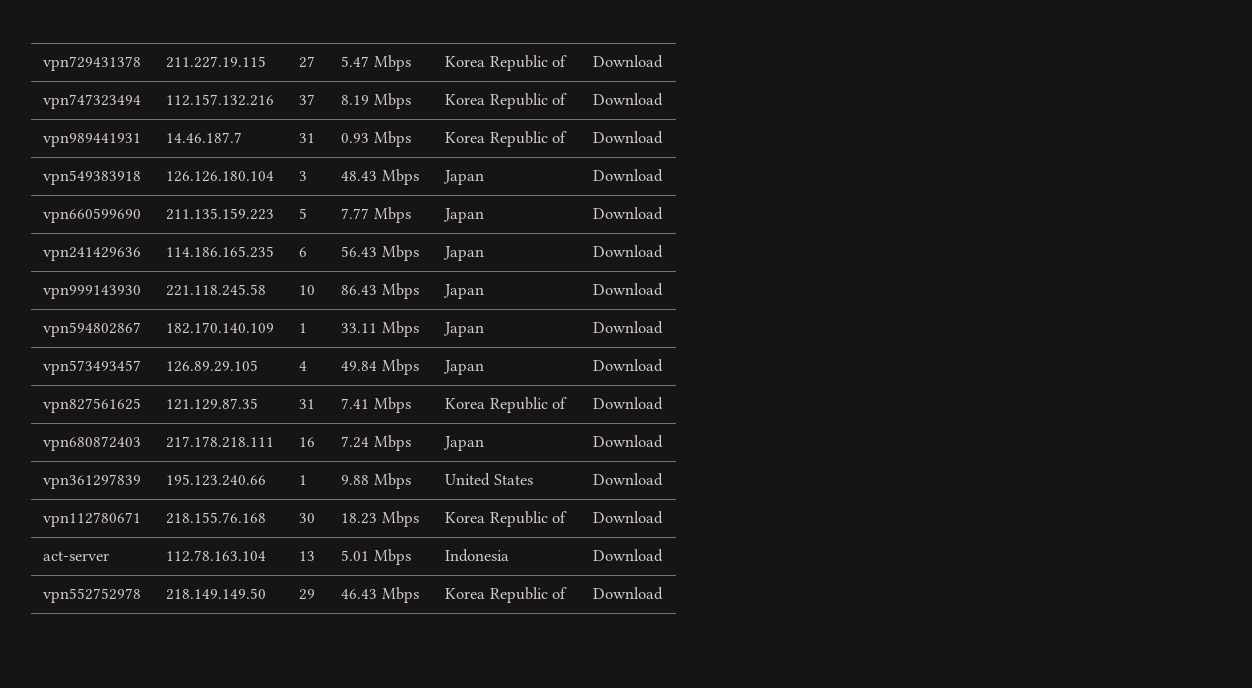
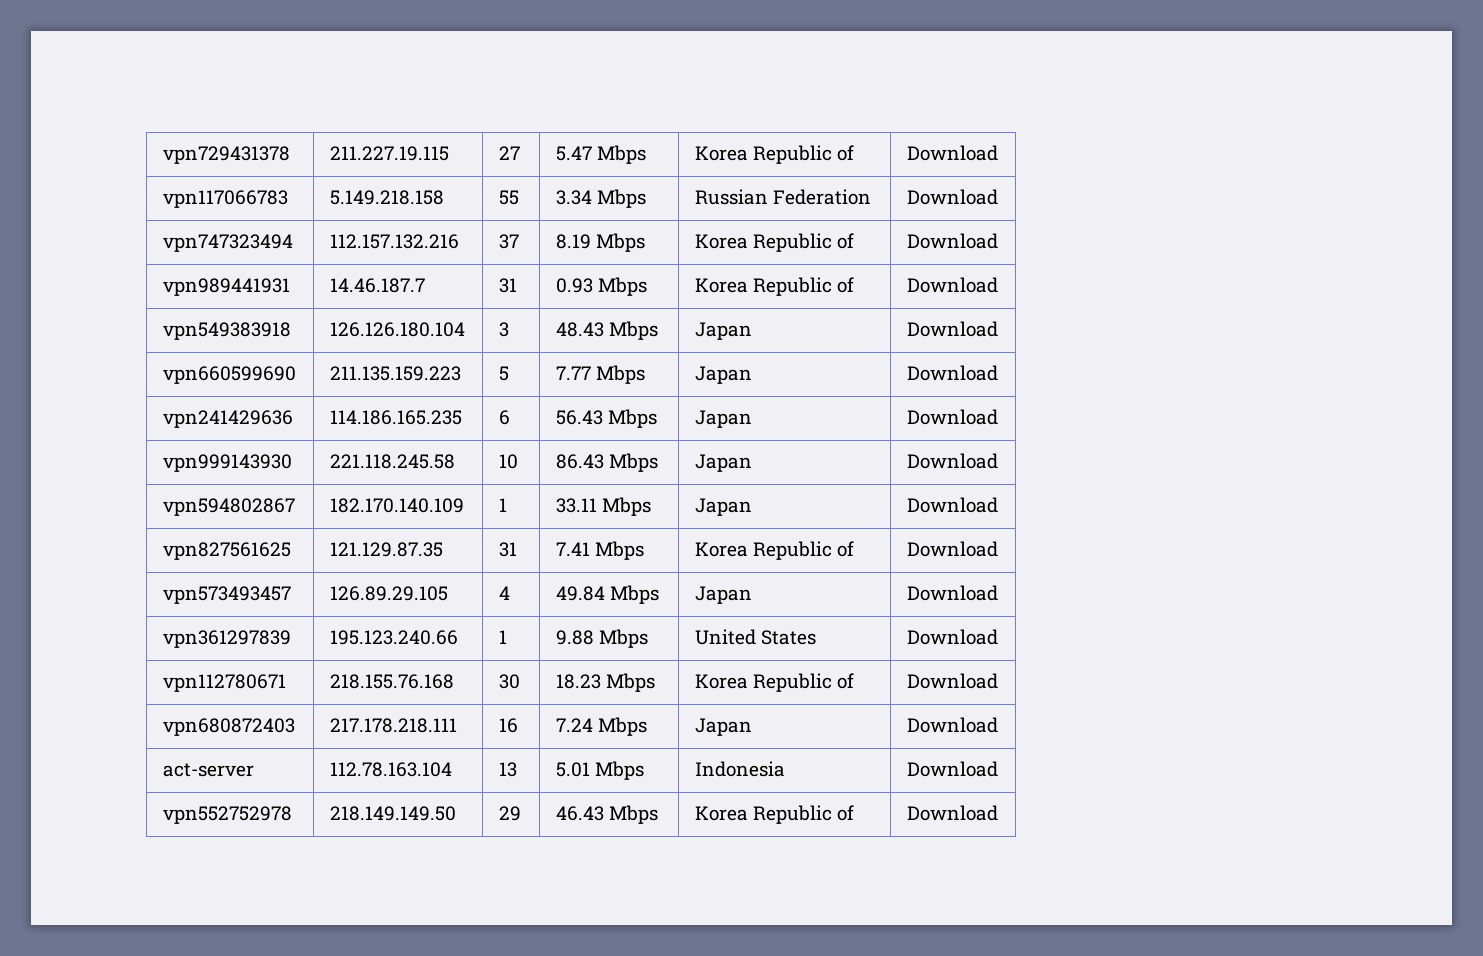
+ vpn117066783 | 5.149.218.158 | 55 | 3.34 Mbps | Russian Federation | Download
- vpn573493457 | 126.89.29.105 | 4 | 49.84 Mbps | Japan | Download
- vpn680872403 | 217.178.218.111 | 16 | 7.24 Mbps | Japan | Download
+ vpn573493457 | 126.89.29.105 | 4 | 49.84 Mbps | Japan | Download
+ vpn680872403 | 217.178.218.111 | 16 | 7.24 Mbps | Japan | Download

